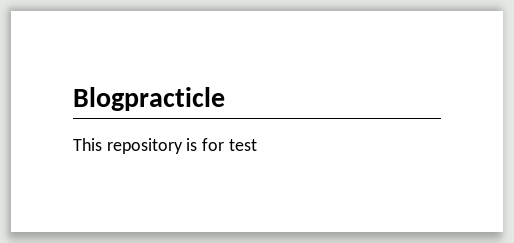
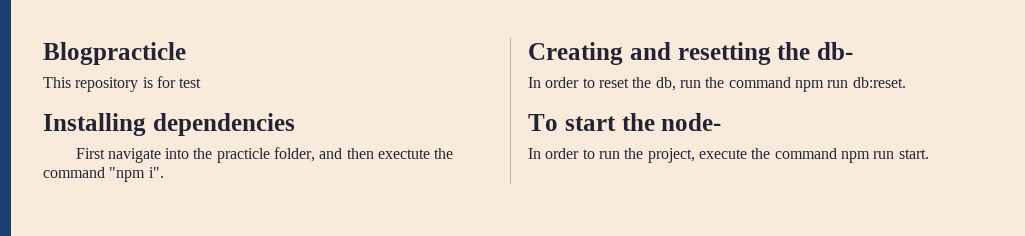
+ Installing dependencies
+ First navigate into the practicle folder, and then exectute the command "npm i".
+ Creating and resetting the db-
+ In order to reset the db, run the command npm run db:reset.
+ To start the node-
+ In order to run the project, execute the command npm run start.

